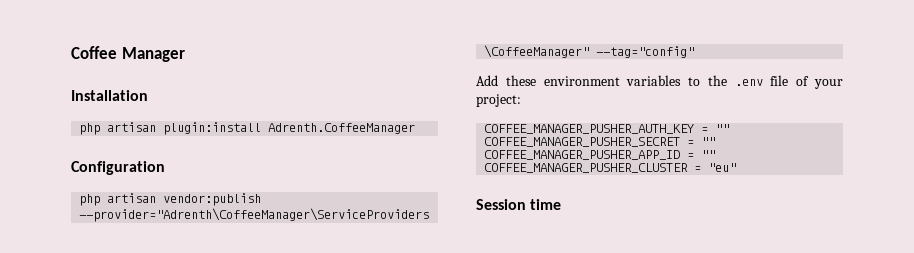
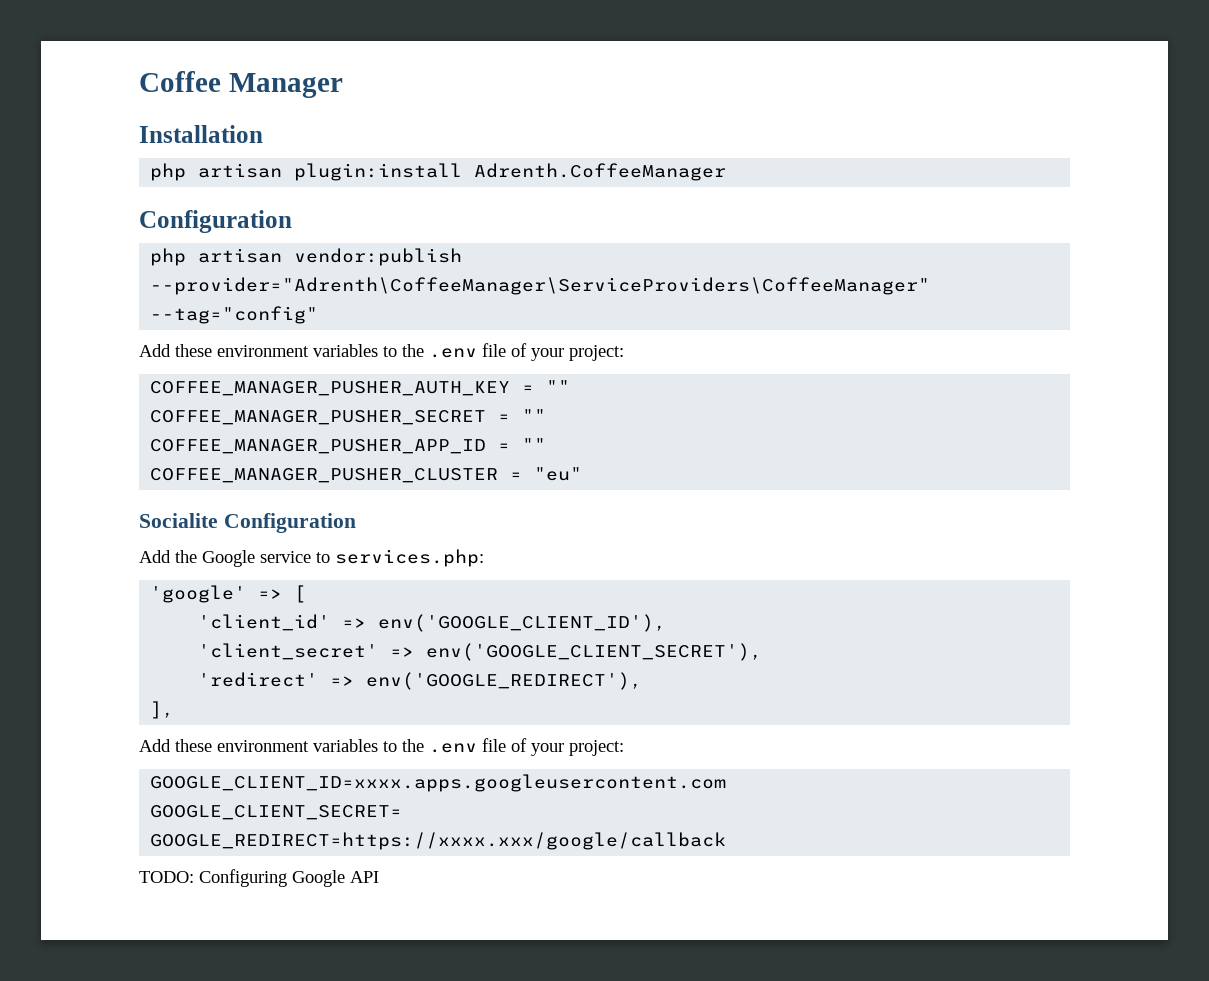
- Session time
+ Socialite Configuration
+ Add the Google service to services.php:
+ 'google' => [
+ 'client_id' => env('GOOGLE_CLIENT_ID'),
+ 'client_secret' => env('GOOGLE_CLIENT_SECRET'),
+ 'redirect' => env('GOOGLE_REDIRECT'),
+ ],
+ Add these environment variables to the .env file of your project:
+ GOOGLE_CLIENT_ID=xxxx.apps.googleusercontent.com
+ GOOGLE_CLIENT_SECRET=
+ GOOGLE_REDIRECT=https://xxxx.xxx/google/callback
+ TODO: Configuring Google API

